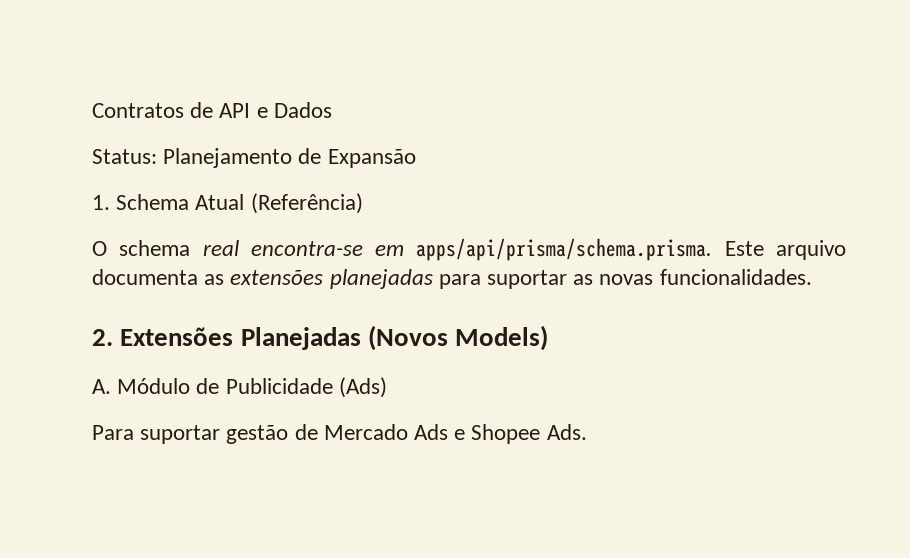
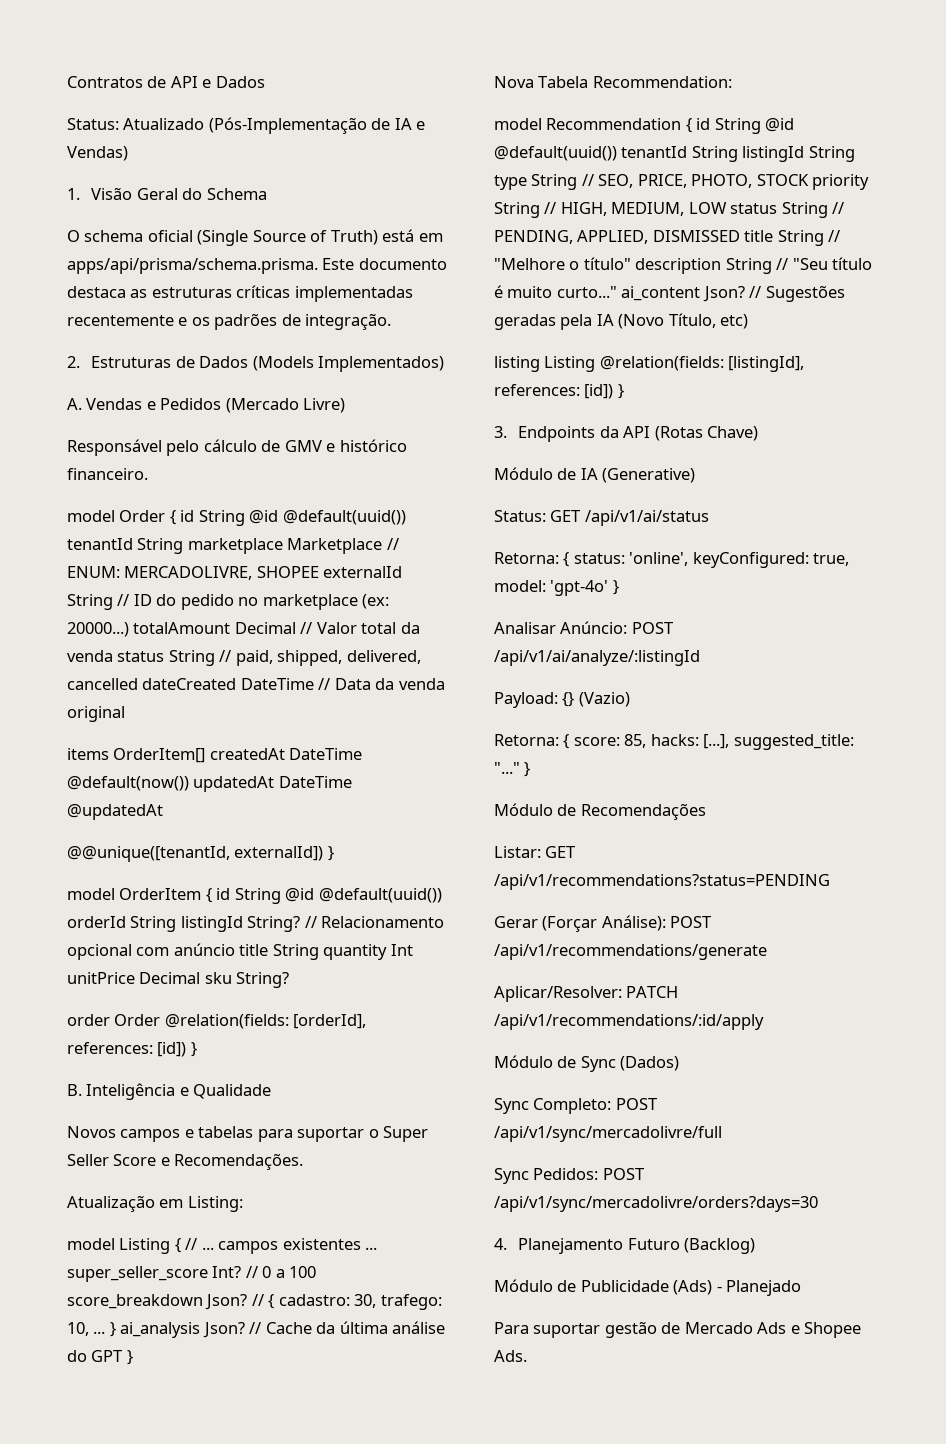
- Status: Planejamento de Expansão
- 1. Schema Atual (Referência)
+ Status: Atualizado (Pós-Implementação de IA e Vendas)
+ 1. Visão Geral do Schema
- O schema real encontra-se em apps/api/prisma/schema.prisma. Este arquivo documenta as extensões planejadas para suportar as novas funcionalidades.
- 2. Extensões Planejadas (Novos Models)
- A. Módulo de Publicidade (Ads)
+ O schema oficial (Single Source of Truth) está em apps/api/prisma/schema.prisma. Este documento destaca as estruturas críticas implementadas recentemente e os padrões de integração.
+ 2. Estruturas de Dados (Models Implementados)
+ A. Vendas e Pedidos (Mercado Livre)
+ Responsável pelo cálculo de GMV e histórico financeiro.
+ model Order { id String @id @default(uuid()) tenantId String marketplace Marketplace // ENUM: MERCADOLIVRE, SHOPEE externalId String // ID do pedido no marketplace (ex: 20000...) totalAmount Decimal // Valor total da venda status String // paid, shipped, delivered, cancelled dateCreated DateTime // Data da venda original
+ items OrderItem[] createdAt DateTime @default(now()) updatedAt DateTime @updatedAt
+ @@unique([tenantId, externalId]) }
+ model OrderItem { id String @id @default(uuid()) orderId String listingId String? // Relacionamento opcional com anúncio title String quantity Int unitPrice Decimal sku String?
+ order Order @relation(fields: [orderId], references: [id]) }
+ B. Inteligência e Qualidade
+ Novos campos e tabelas para suportar o Super Seller Score e Recomendações.
+ Atualização em Listing:
+ model Listing { // ... campos existentes ... super_seller_score Int? // 0 a 100 score_breakdown Json? // { cadastro: 30, trafego: 10, ... } ai_analysis Json? // Cache da última análise do GPT }
+ Nova Tabela Recommendation:
+ model Recommendation { id String @id @default(uuid()) tenantId String listingId String type String // SEO, PRICE, PHOTO, STOCK priority String // HIGH, MEDIUM, LOW status String // PENDING, APPLIED, DISMISSED title String // "Melhore o título" description String // "Seu título é muito curto..." ai_content Json? // Sugestões geradas pela IA (Novo Título, etc)
+ listing Listing @relation(fields: [listingId], references: [id]) }
+ 3. Endpoints da API (Rotas Chave)
+ Módulo de IA (Generative)
+ Status: GET /api/v1/ai/status
+ Retorna: { status: 'online', keyConfigured: true, model: 'gpt-4o' }
+ Analisar Anúncio: POST /api/v1/ai/analyze/:listingId
+ Payload: {} (Vazio)
+ Retorna: { score: 85, hacks: [...], suggested_title: "..." }
+ Módulo de Recomendações
+ Listar: GET /api/v1/recommendations?status=PENDING
+ Gerar (Forçar Análise): POST /api/v1/recommendations/generate
+ Aplicar/Resolver: PATCH /api/v1/recommendations/:id/apply
+ Módulo de Sync (Dados)
+ Sync Completo: POST /api/v1/sync/mercadolivre/full
+ Sync Pedidos: POST /api/v1/sync/mercadolivre/orders?days=30
+ 4. Planejamento Futuro (Backlog)
+ Módulo de Publicidade (Ads) - Planejado

